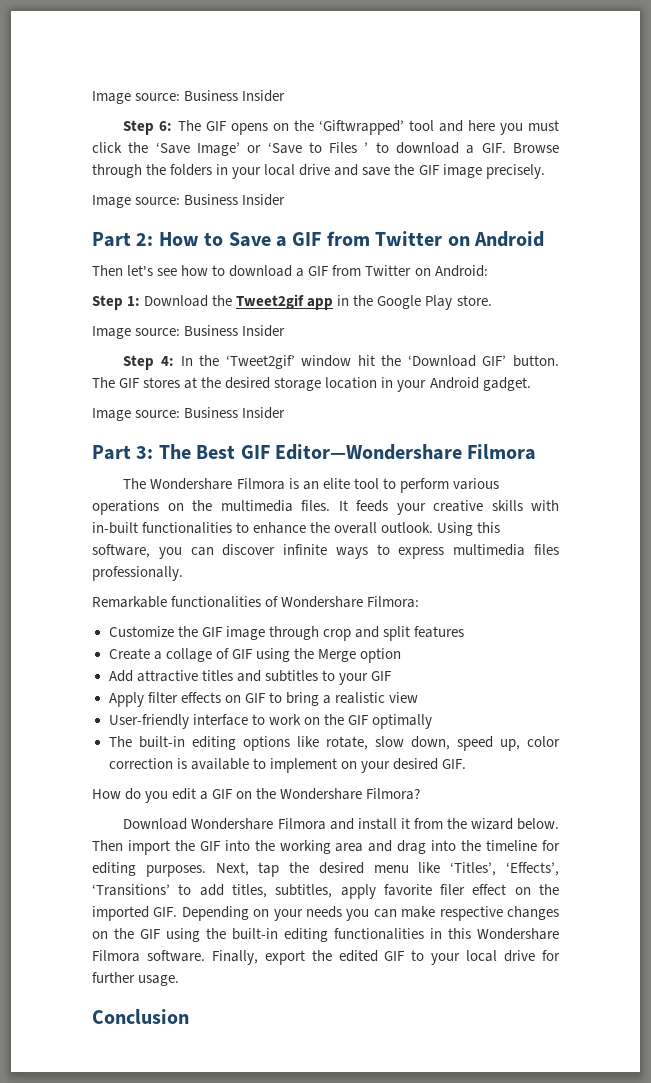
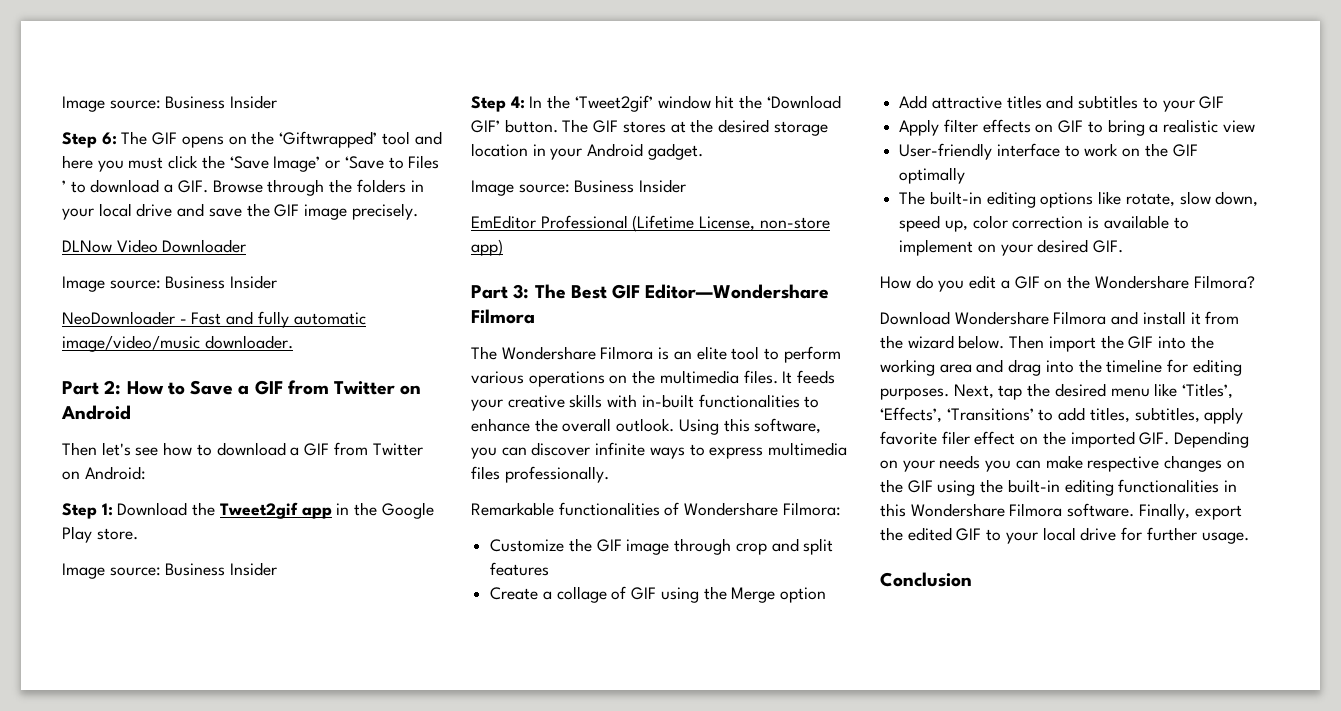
  Step 6: The GIF opens on the ‘Giftwrapped’ tool and here you must click the ‘Save Image’ or ‘Save to Files ’ to download a GIF. Browse through the folders in your local drive and save the GIF image precisely.
+ DLNow Video Downloader
  Image source: Business Insider
+ NeoDownloader - Fast and fully automatic image/video/music downloader.
+ EmEditor Professional (Lifetime License, non-store app)

